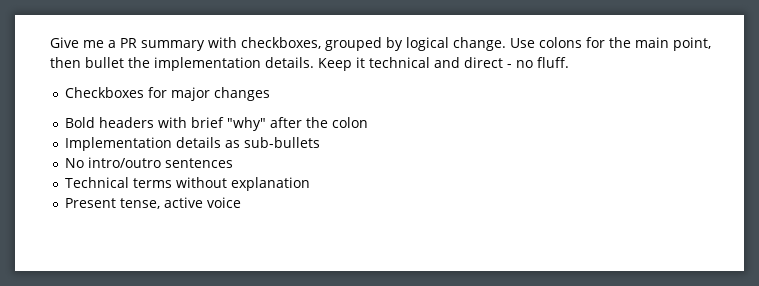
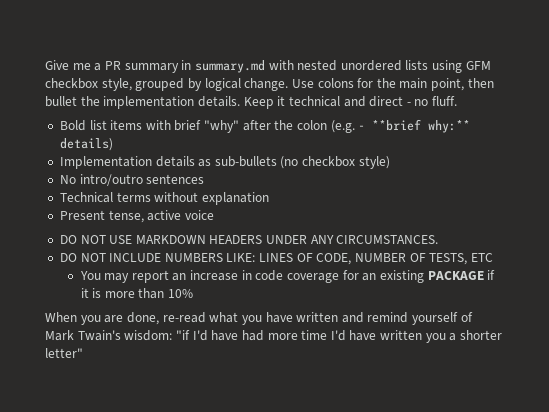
- Give me a PR summary with checkboxes, grouped by logical change.
+ Give me a PR summary in summary.md with nested unordered lists using GFM checkbox style, grouped by logical change.
- Checkboxes for major changes
- Bold headers with brief "why" after the colon
+ Bold list items with brief "why" after the colon (e.g. - **brief why:** details)
- Implementation details as sub-bullets
+ Implementation details as sub-bullets (no checkbox style)
+ DO NOT USE MARKDOWN HEADERS UNDER ANY CIRCUMSTANCES.
+ DO NOT INCLUDE NUMBERS LIKE: LINES OF CODE, NUMBER OF TESTS, ETC
+ You may report an increase in code coverage for an existing PACKAGE if it is more than 10%
+ When you are done, re-read what you have written and remind yourself of Mark Twain's wisdom: "if I'd have had more time I'd have written you a shorter letter"

